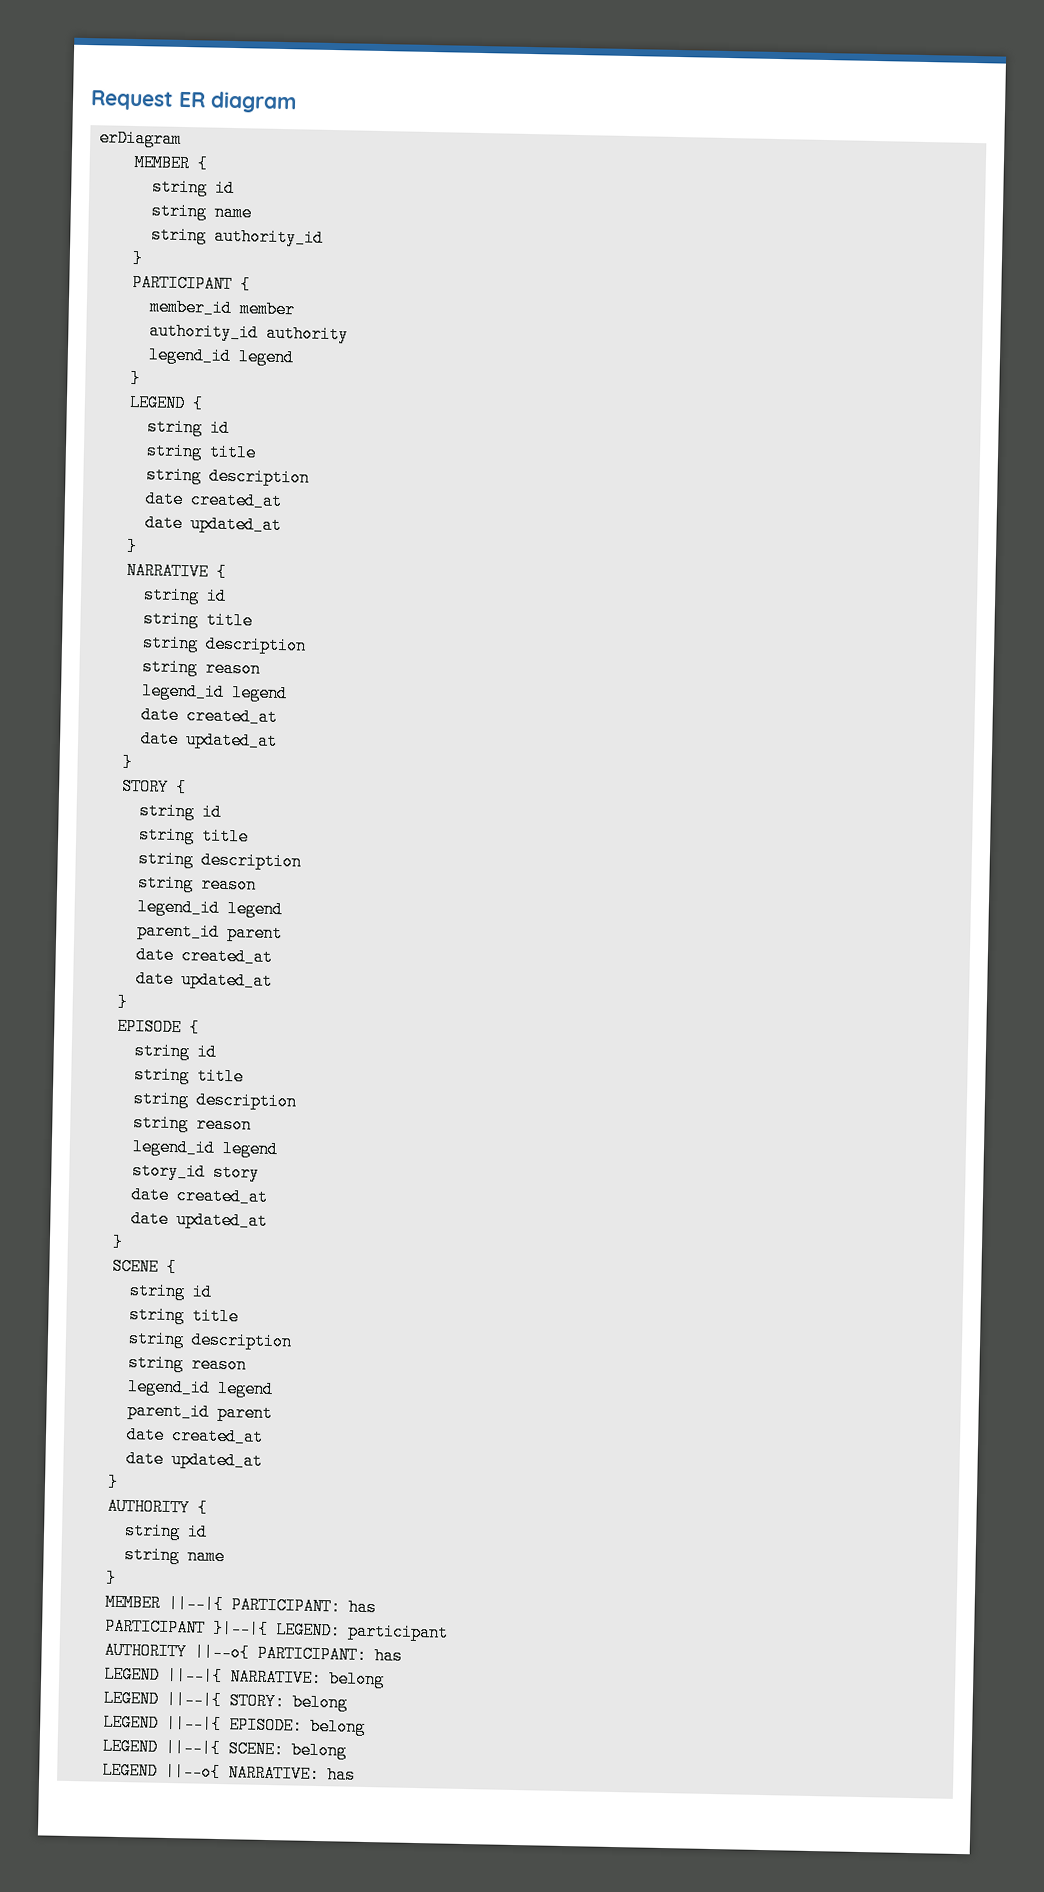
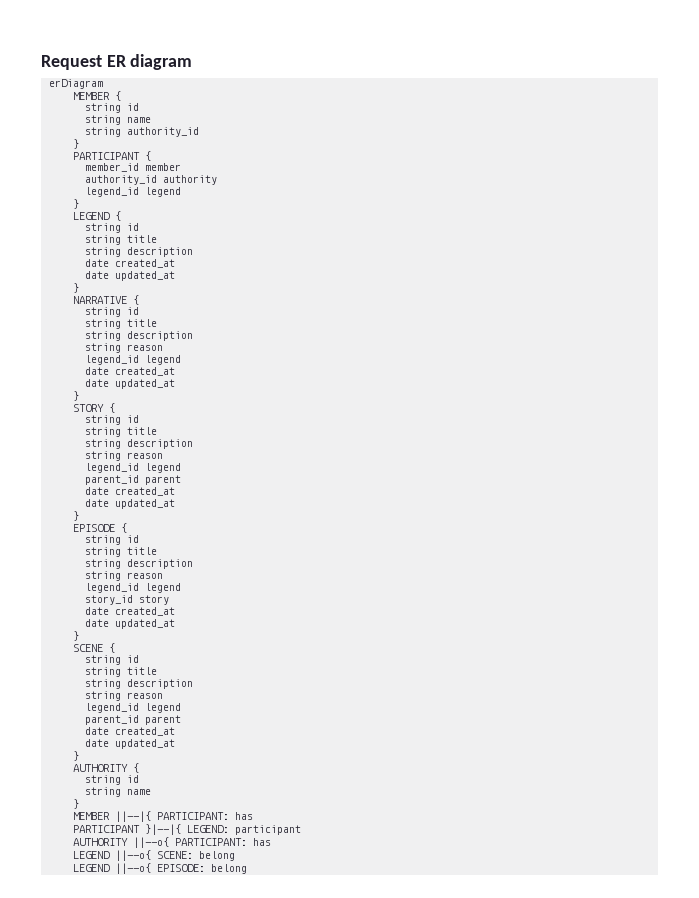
- LEGEND ||--|{ NARRATIVE: belong
- LEGEND ||--|{ STORY: belong
- LEGEND ||--|{ EPISODE: belong
- LEGEND ||--|{ SCENE: belong
+ LEGEND ||--o{ SCENE: belong
- LEGEND ||--o{ NARRATIVE: has
+ LEGEND ||--o{ EPISODE: belong

